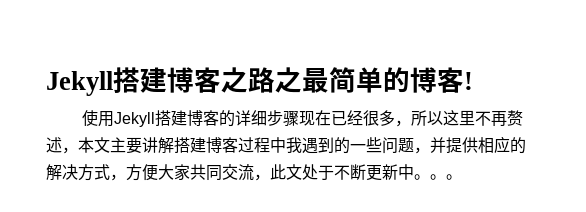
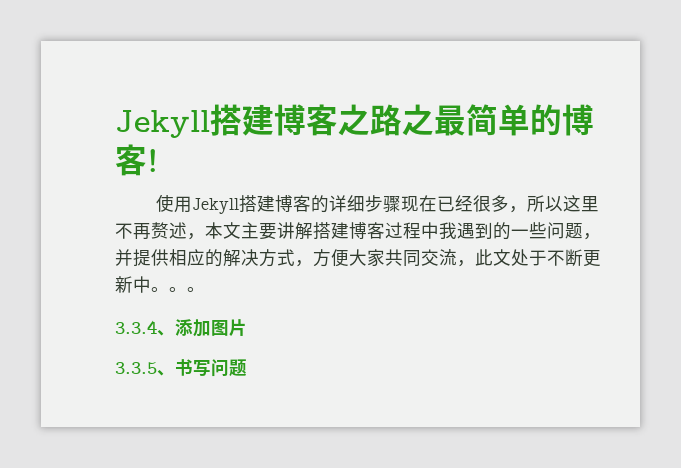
+ 3.3.4、添加图片
+ 3.3.5、书写问题

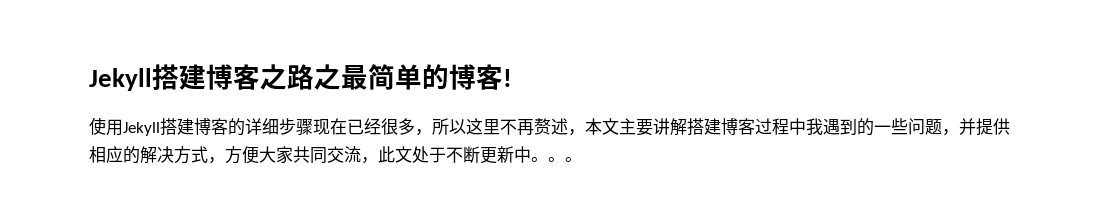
- 3.3.4、添加图片
- 3.3.5、书写问题

